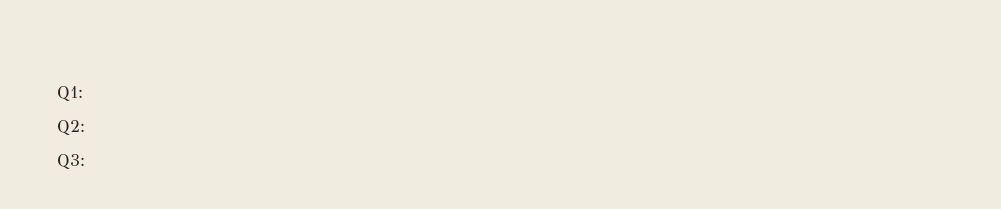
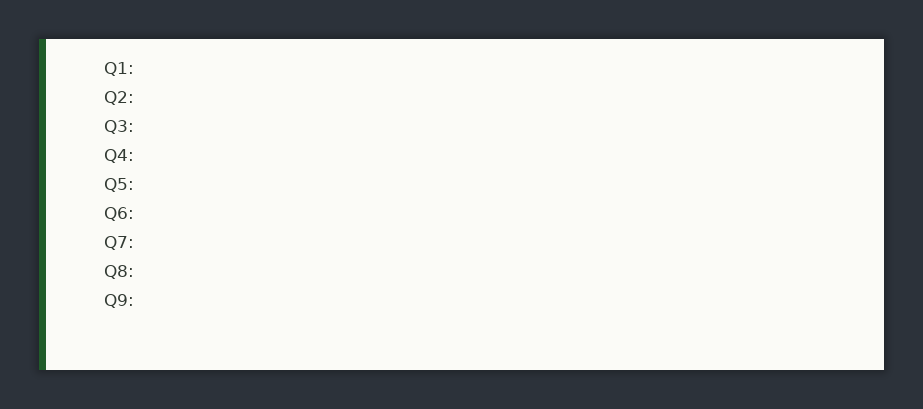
+ Q4:
+ Q5:
+ Q6:
+ Q7:
+ Q8:
+ Q9:

